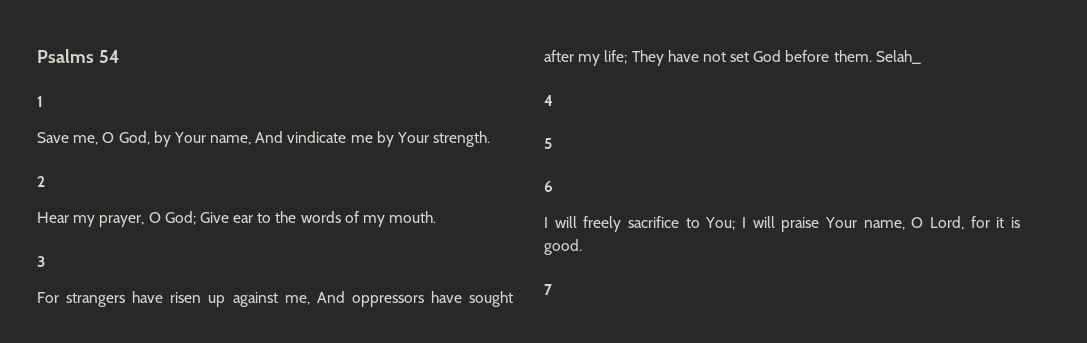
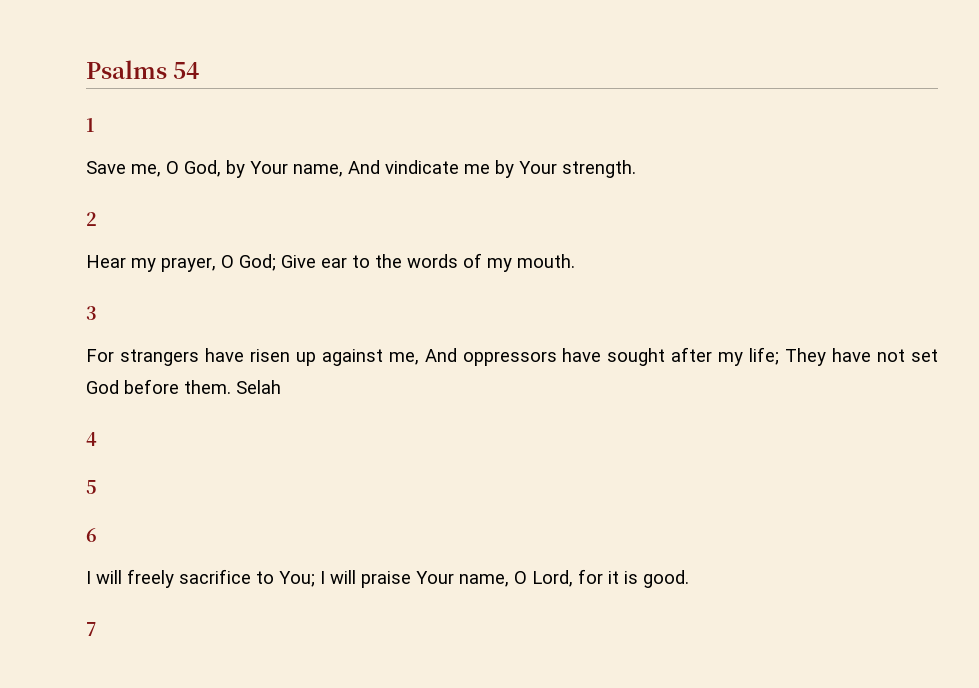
- Selah_
+ Selah

